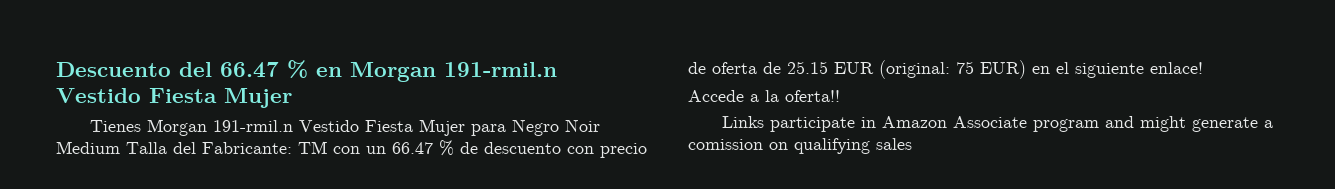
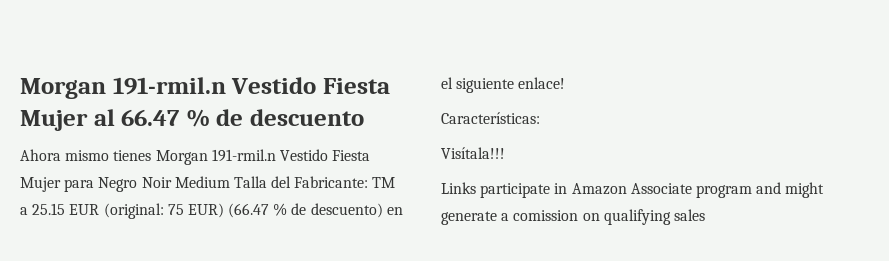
- Descuento del 66.47 % en Morgan 191-rmil.n Vestido Fiesta Mujer
- Tienes Morgan 191-rmil.n Vestido Fiesta Mujer para Negro Noir Medium Talla del Fabricante: TM con un 66.47 % de descuento con precio de oferta de 25.15 EUR (original: 75 EUR) en el siguiente enlace!
+ Morgan 191-rmil.n Vestido Fiesta Mujer al 66.47 % de descuento
+ Ahora mismo tienes Morgan 191-rmil.n Vestido Fiesta Mujer para Negro Noir Medium Talla del Fabricante: TM a 25.15 EUR (original: 75 EUR) (66.47 % de descuento) en el siguiente enlace!
- Accede a la oferta!!
+ Características:
+ Visítala!!!

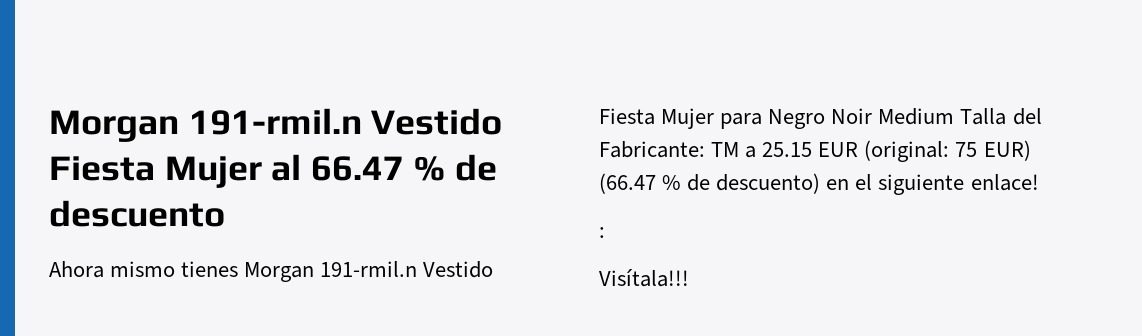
- Características:
+ :
- Links participate in Amazon Associate program and might generate a comission on qualifying sales

